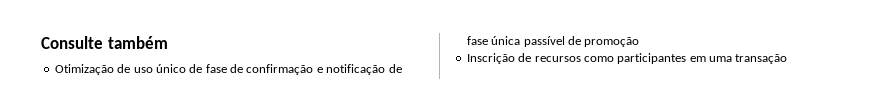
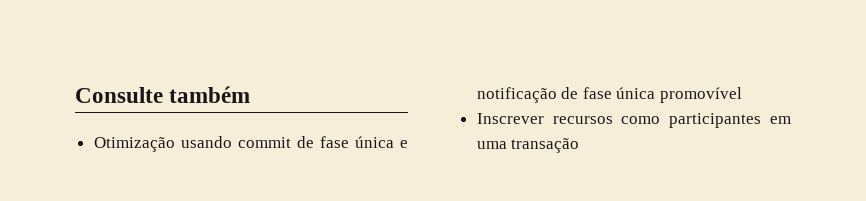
- Otimização de uso único de fase de confirmação e notificação de fase única passível de promoção
- Inscrição de recursos como participantes em uma transação
+ Otimização usando commit de fase única e notificação de fase única promovível
+ Inscrever recursos como participantes em uma transação

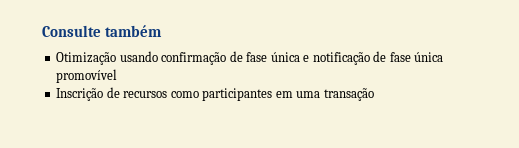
- Otimização usando commit de fase única e notificação de fase única promovível
+ Otimização usando confirmação de fase única e notificação de fase única promovível
- Inscrever recursos como participantes em uma transação
+ Inscrição de recursos como participantes em uma transação

